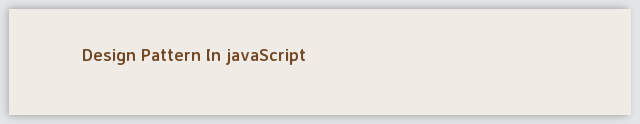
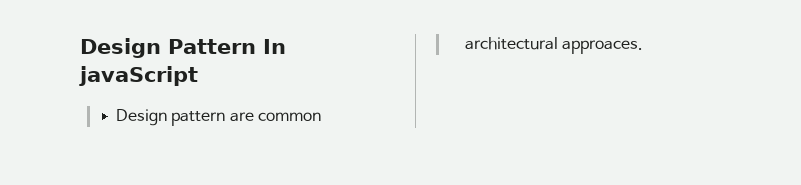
+ Design pattern are common architectural approaces.

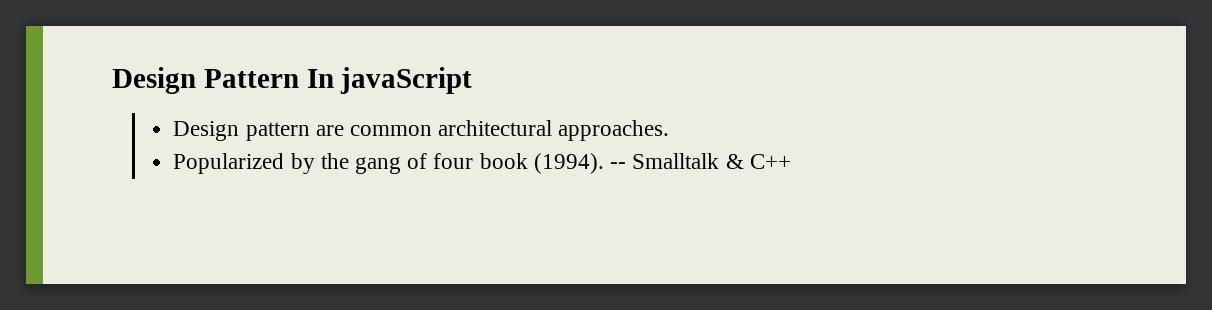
- Design pattern are common architectural approaces.
+ Design pattern are common architectural approaches.
+ Popularized by the gang of four book (1994). -- Smalltalk & C++

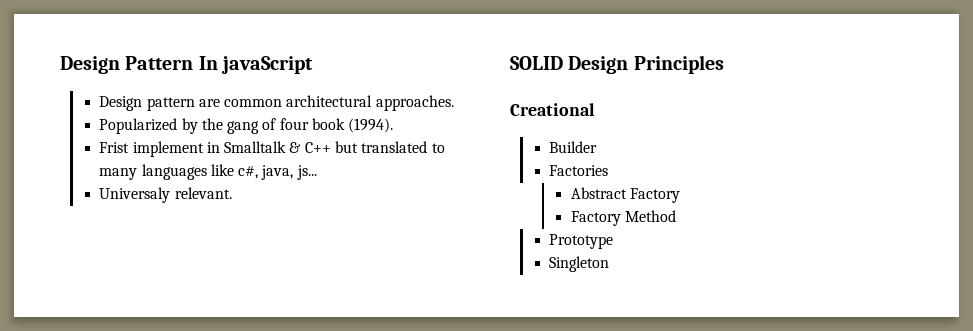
- Popularized by the gang of four book (1994). -- Smalltalk & C++
+ Popularized by the gang of four book (1994).
+ Frist implement in Smalltalk & C++ but translated to many languages like c#, java, js...
+ Universaly relevant.
+ SOLID Design Principles
+ Creational
+ Builder
+ Factories
+ Abstract Factory
+ Factory Method
+ Prototype
+ Singleton

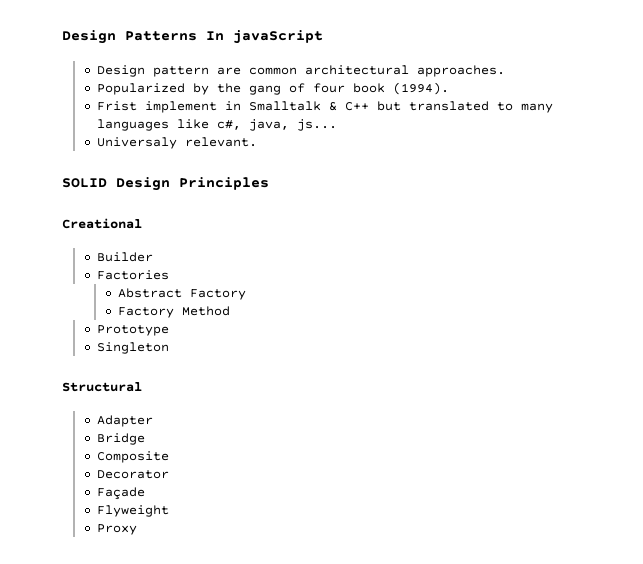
- Design Pattern In javaScript
+ Design Patterns In javaScript
+ Structural
+ Adapter
+ Bridge
+ Composite
+ Decorator
+ Façade
+ Flyweight
+ Proxy

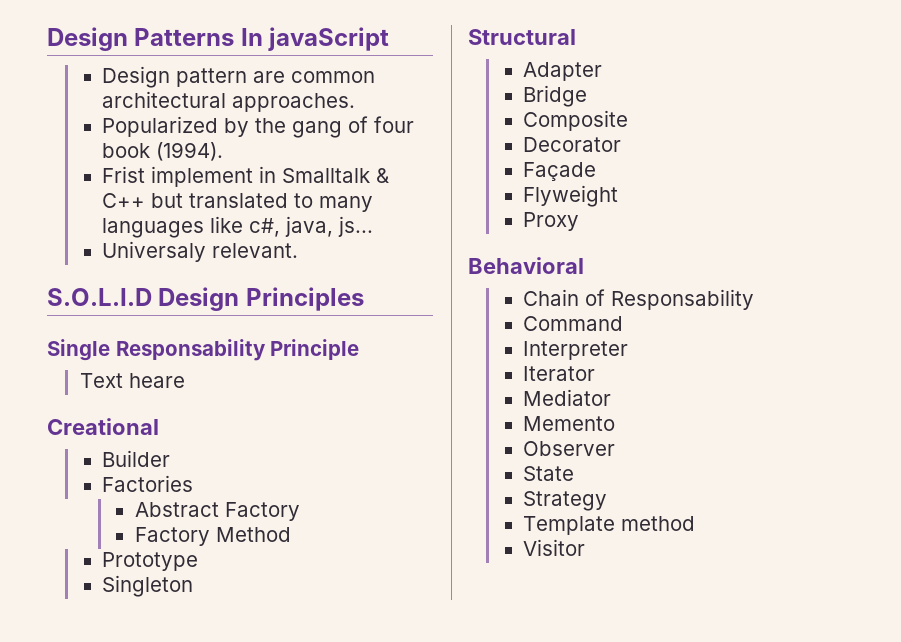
- SOLID Design Principles
+ S.O.L.I.D Design Principles
+ Single Responsability Principle
+ Text heare
+ Behavioral
+ Chain of Responsability
+ Command
+ Interpreter
+ Iterator
+ Mediator
+ Memento
+ Observer
+ State
+ Strategy
+ Template method
+ Visitor

